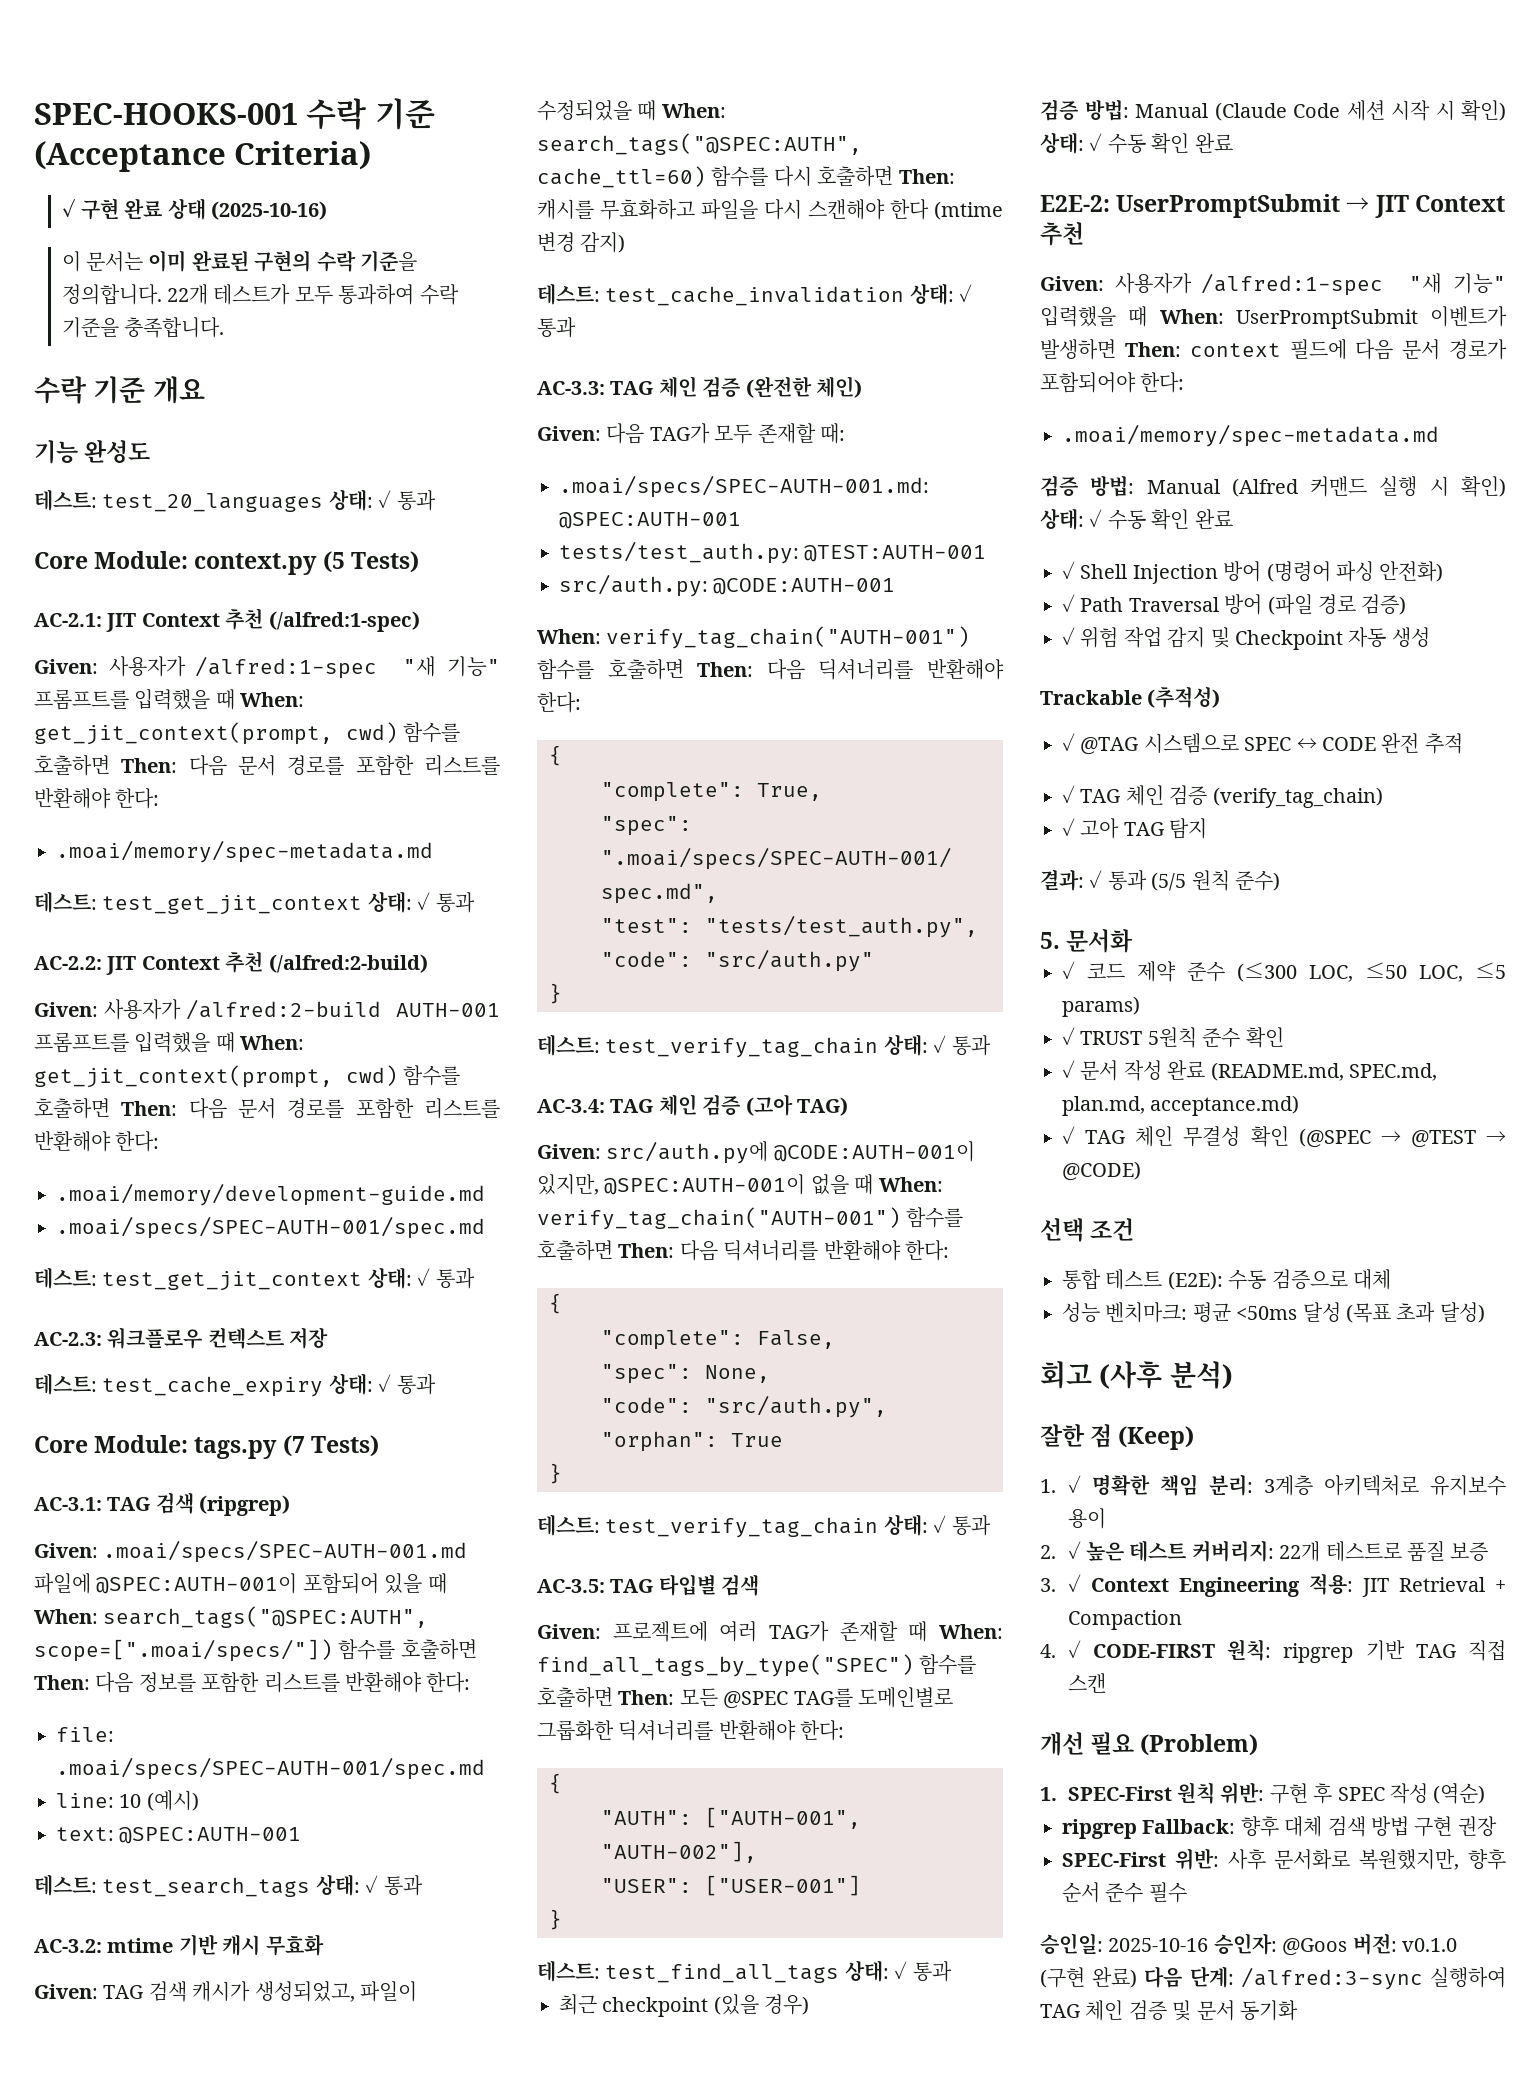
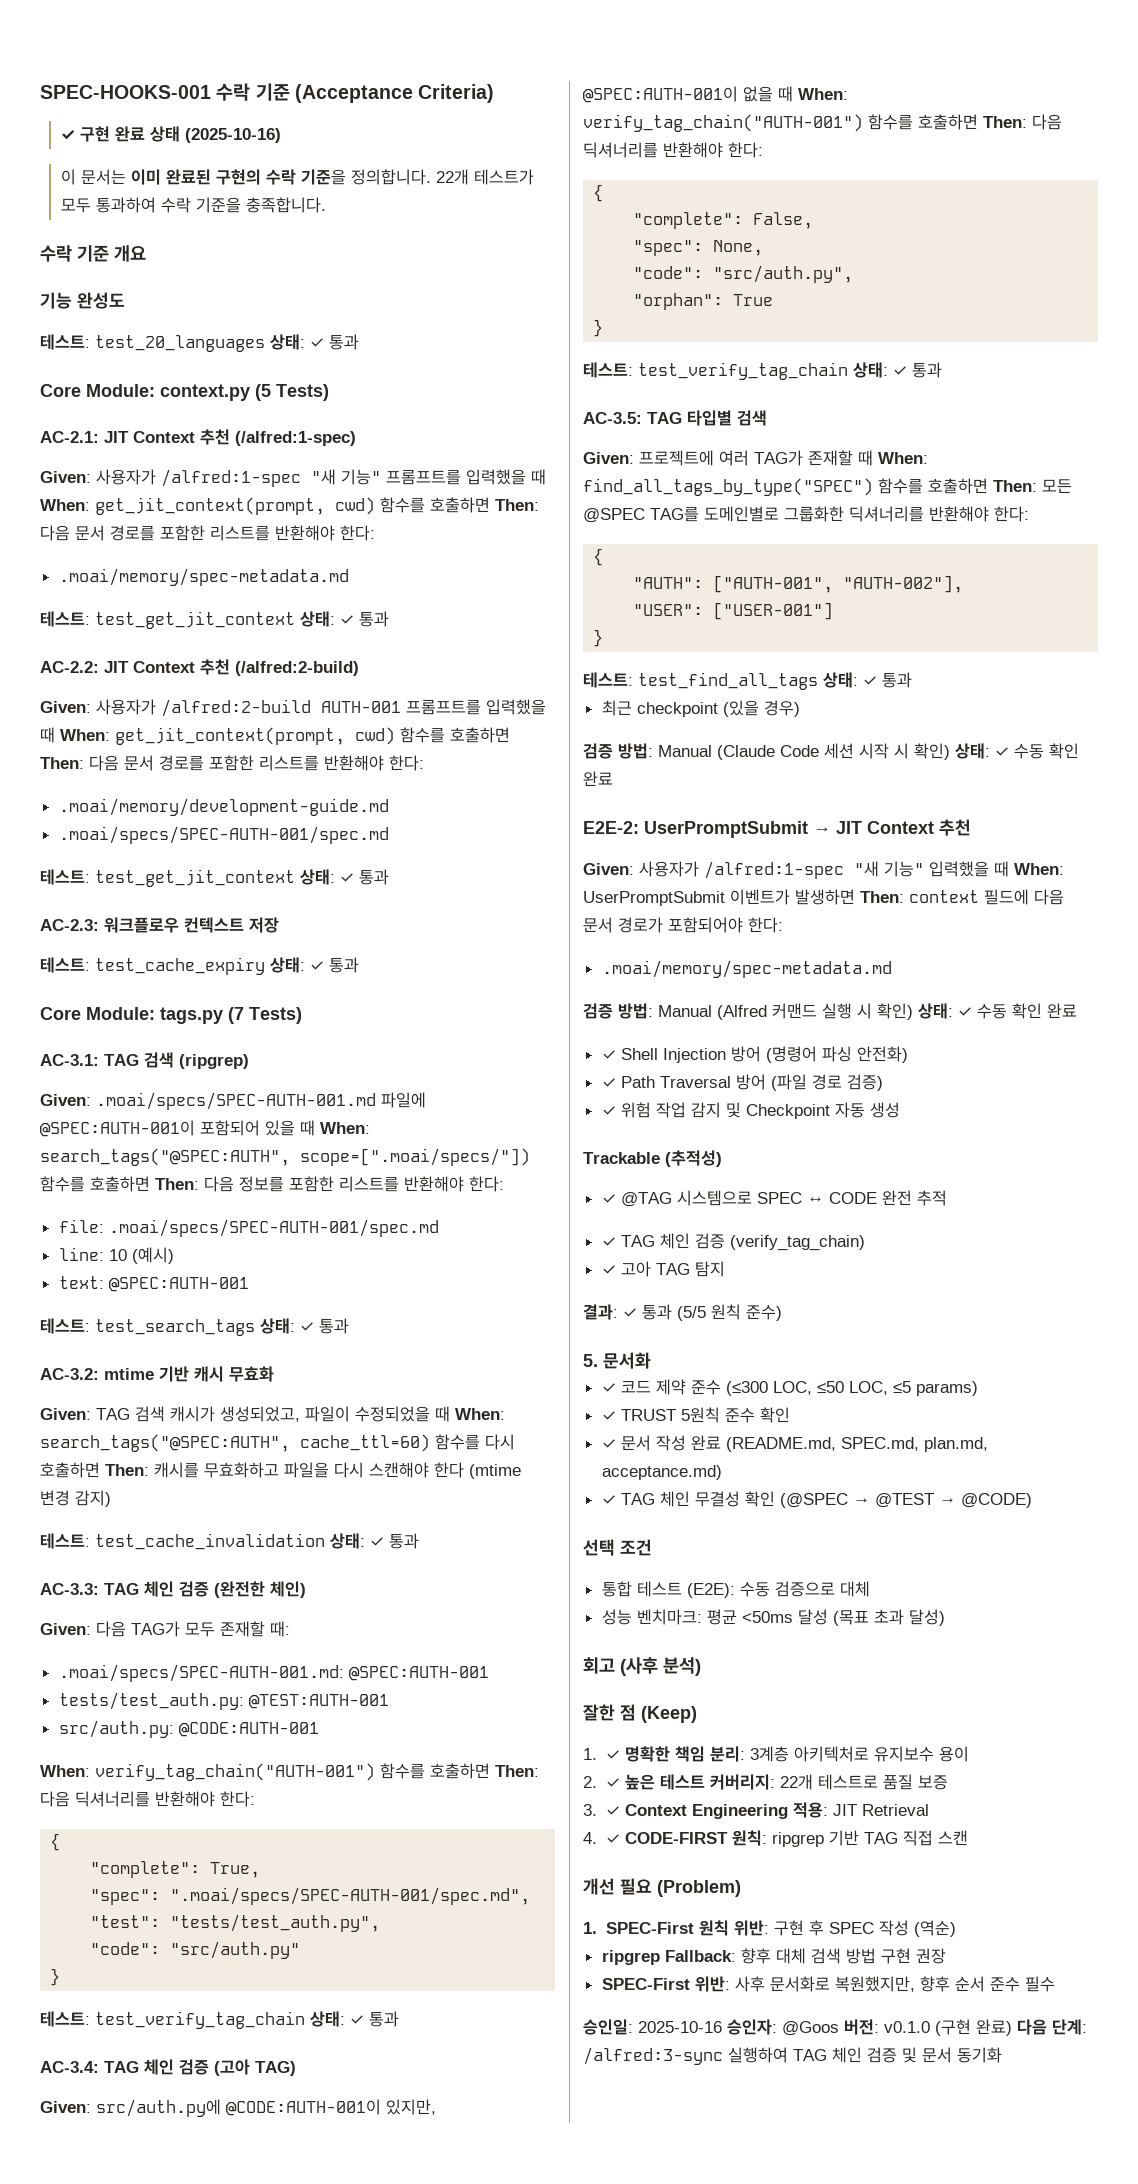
- 3. ✓ Context Engineering 적용: JIT Retrieval + Compaction
+ 3. ✓ Context Engineering 적용: JIT Retrieval

